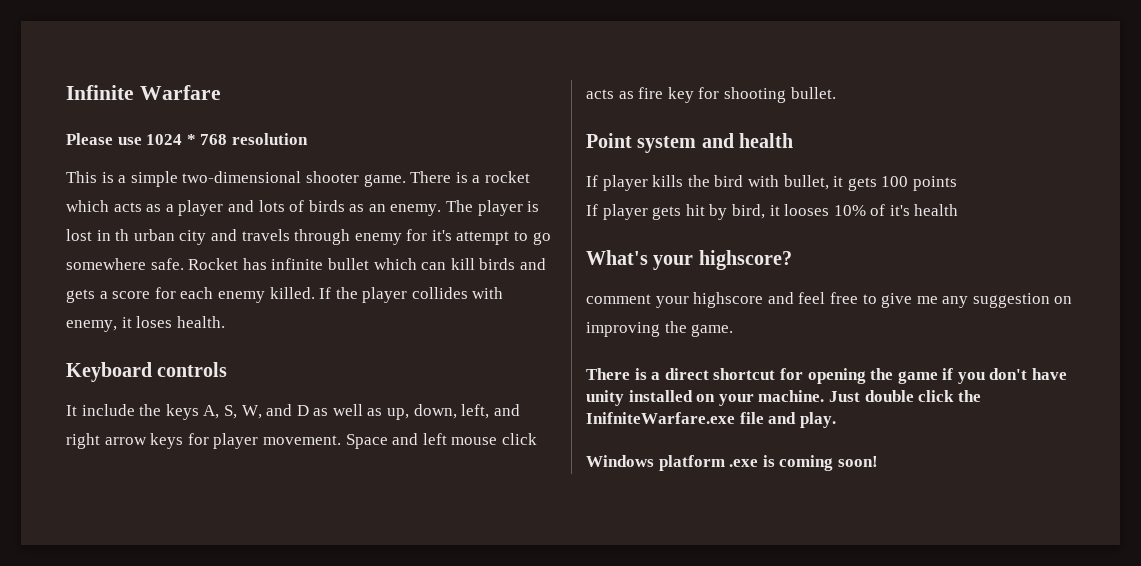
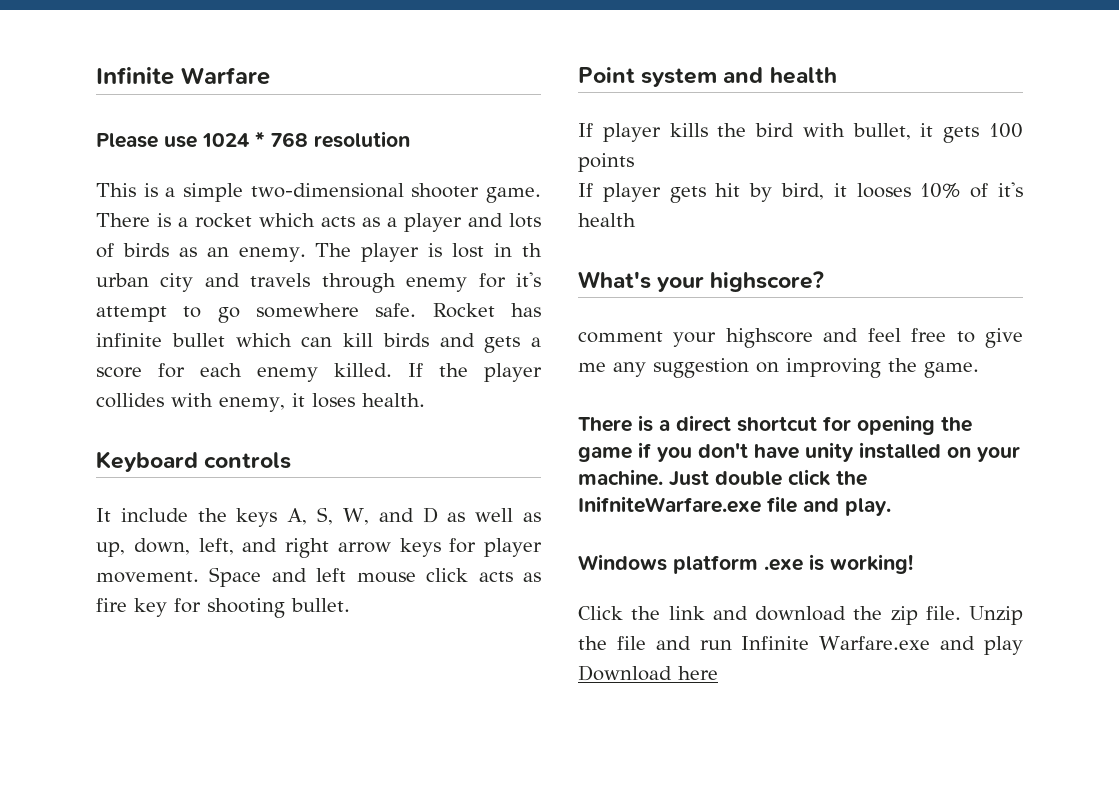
- Windows platform .exe is coming soon!
+ Windows platform .exe is working!
+ Click the link and download the zip file. Unzip the file and run Infinite Warfare.exe and play Download here

